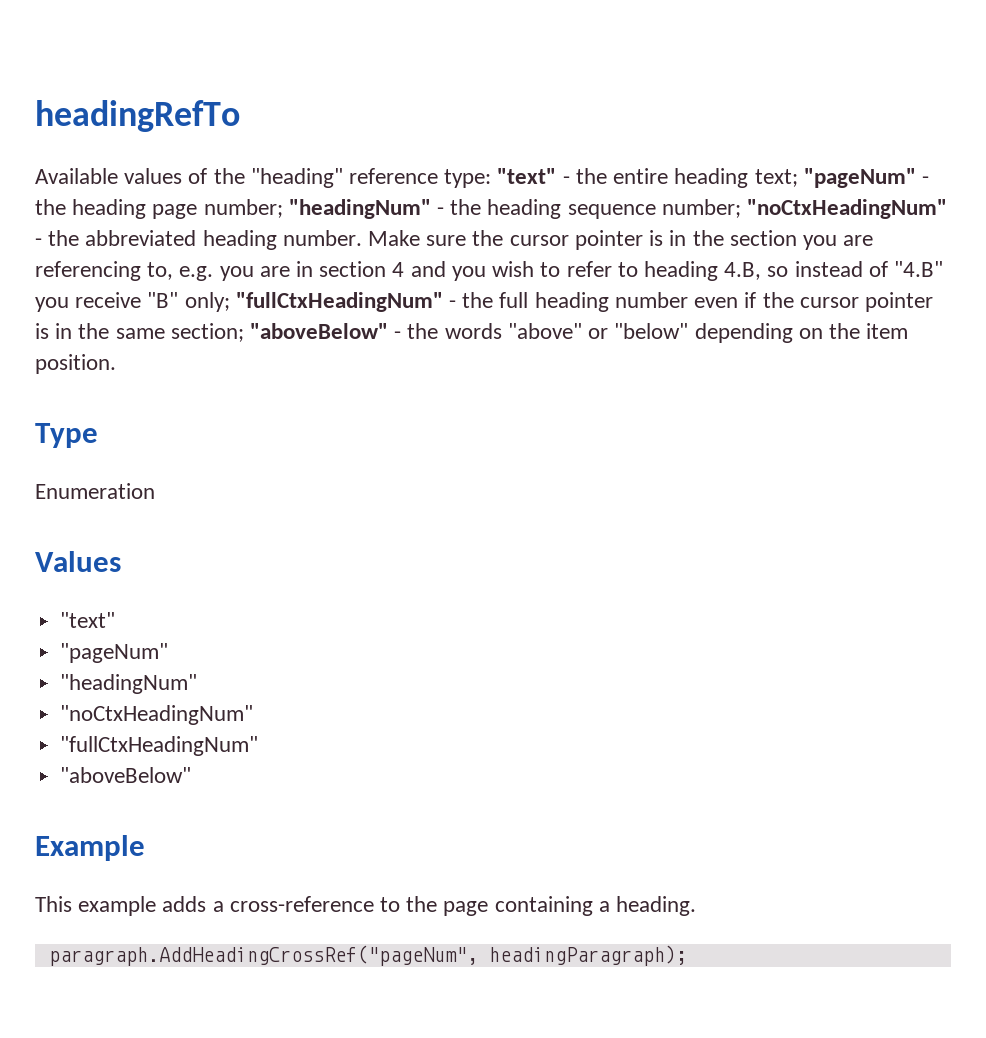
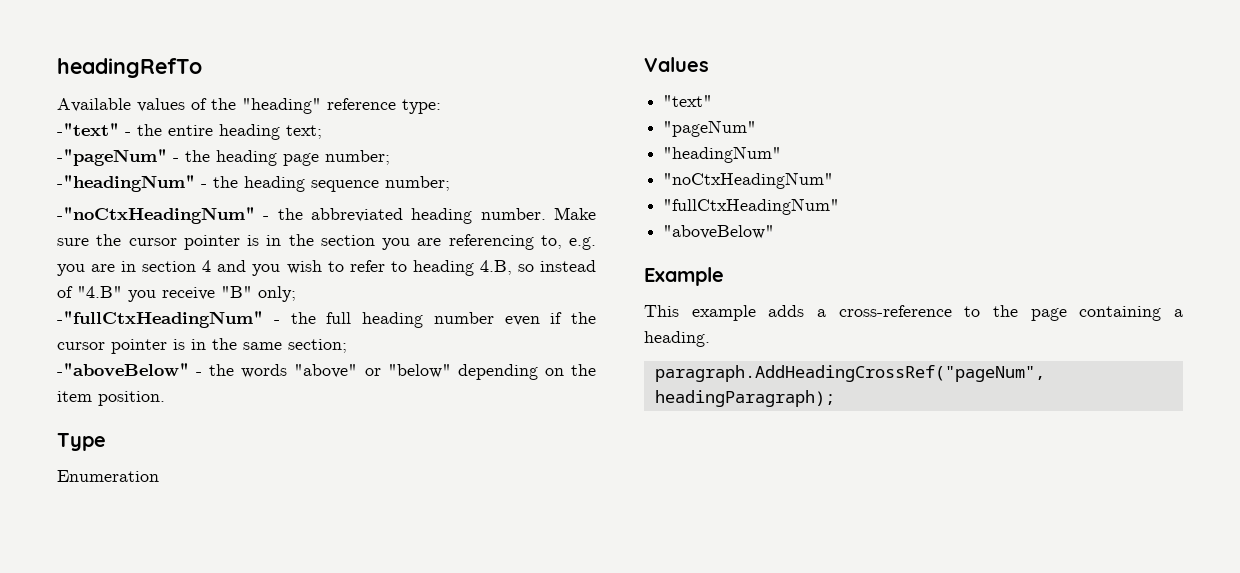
- Available values of the "heading" reference type: "text" - the entire heading text; "pageNum" - the heading page number; "headingNum" - the heading sequence number; "noCtxHeadingNum" - the abbreviated heading number.
+ Available values of the "heading" reference type:
+ -"text" - the entire heading text;
+ -"pageNum" - the heading page number;
+ -"headingNum" - the heading sequence number;
+ -"noCtxHeadingNum" - the abbreviated heading number.
- Make sure the cursor pointer is in the section you are referencing to, e.g. you are in section 4 and you wish to refer to heading 4.B, so instead of "4.B" you receive "B" only; "fullCtxHeadingNum" - the full heading number even if the cursor pointer is in the same section; "aboveBelow" - the words "above" or "below" depending on the item position.
+ Make sure the cursor pointer is in the section you are referencing to, e.g. you are in section 4 and you wish to refer to heading 4.B, so instead of "4.B" you receive "B" only;
+ -"fullCtxHeadingNum" - the full heading number even if the cursor pointer is in the same section;
+ -"aboveBelow" - the words "above" or "below" depending on the item position.

